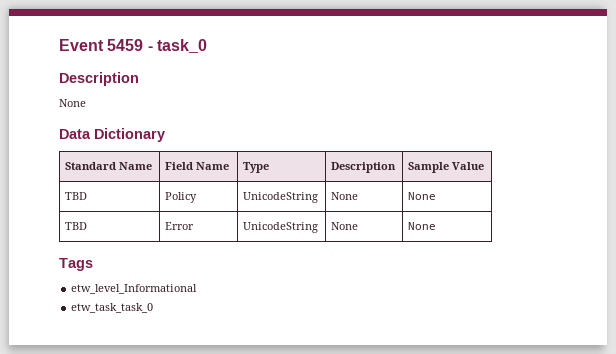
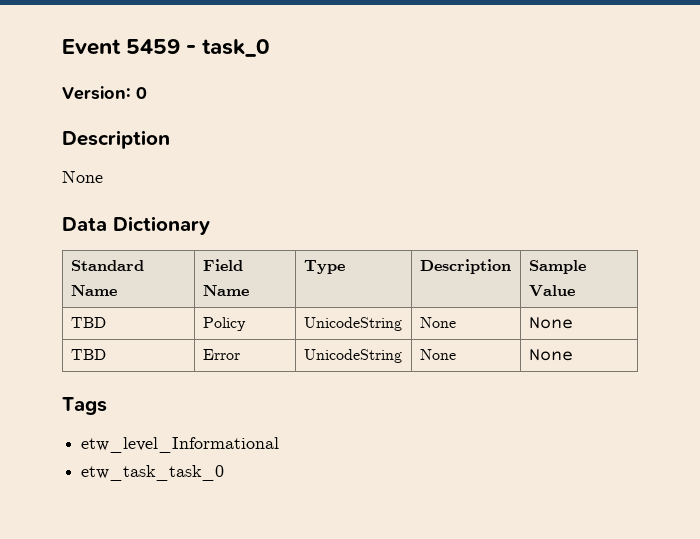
+ Version: 0

